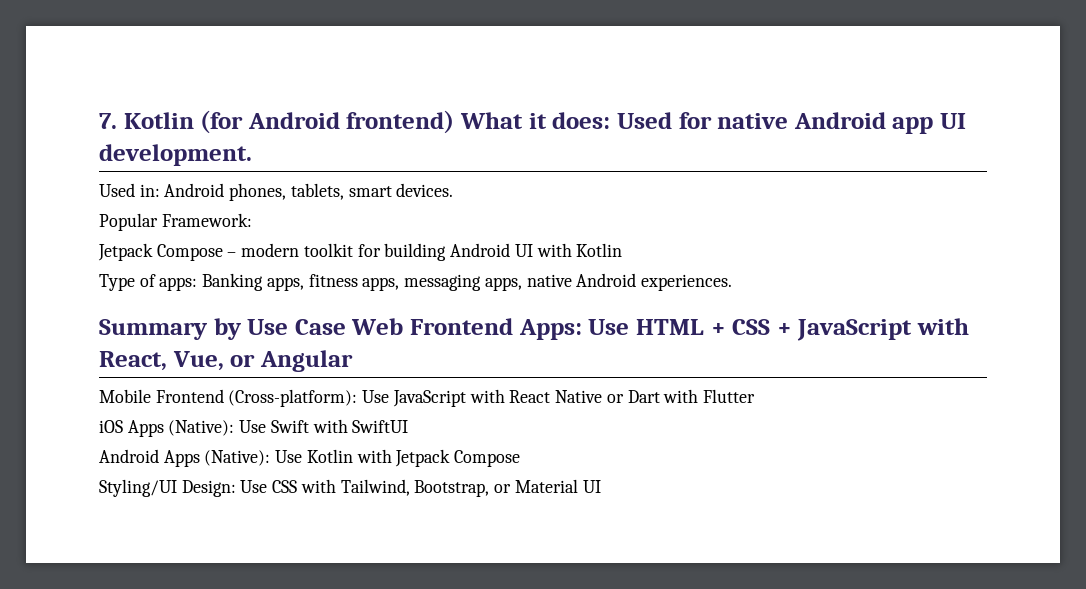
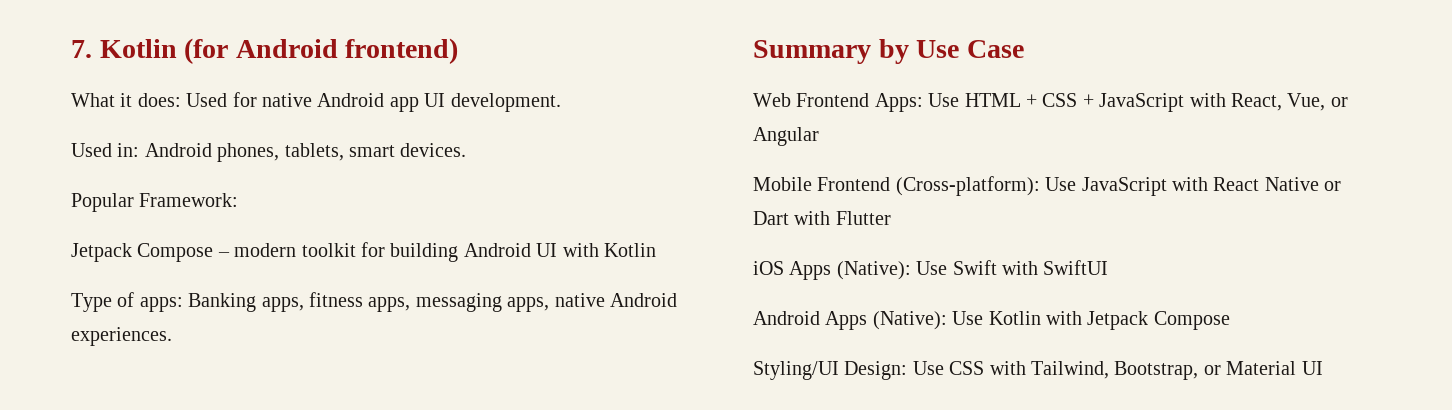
- 7. Kotlin (for Android frontend) What it does: Used for native Android app UI development.
+ 7. Kotlin (for Android frontend)
+ What it does: Used for native Android app UI development.
- Summary by Use Case Web Frontend Apps: Use HTML + CSS + JavaScript with React, Vue, or Angular
+ Summary by Use Case
+ Web Frontend Apps: Use HTML + CSS + JavaScript with React, Vue, or Angular

